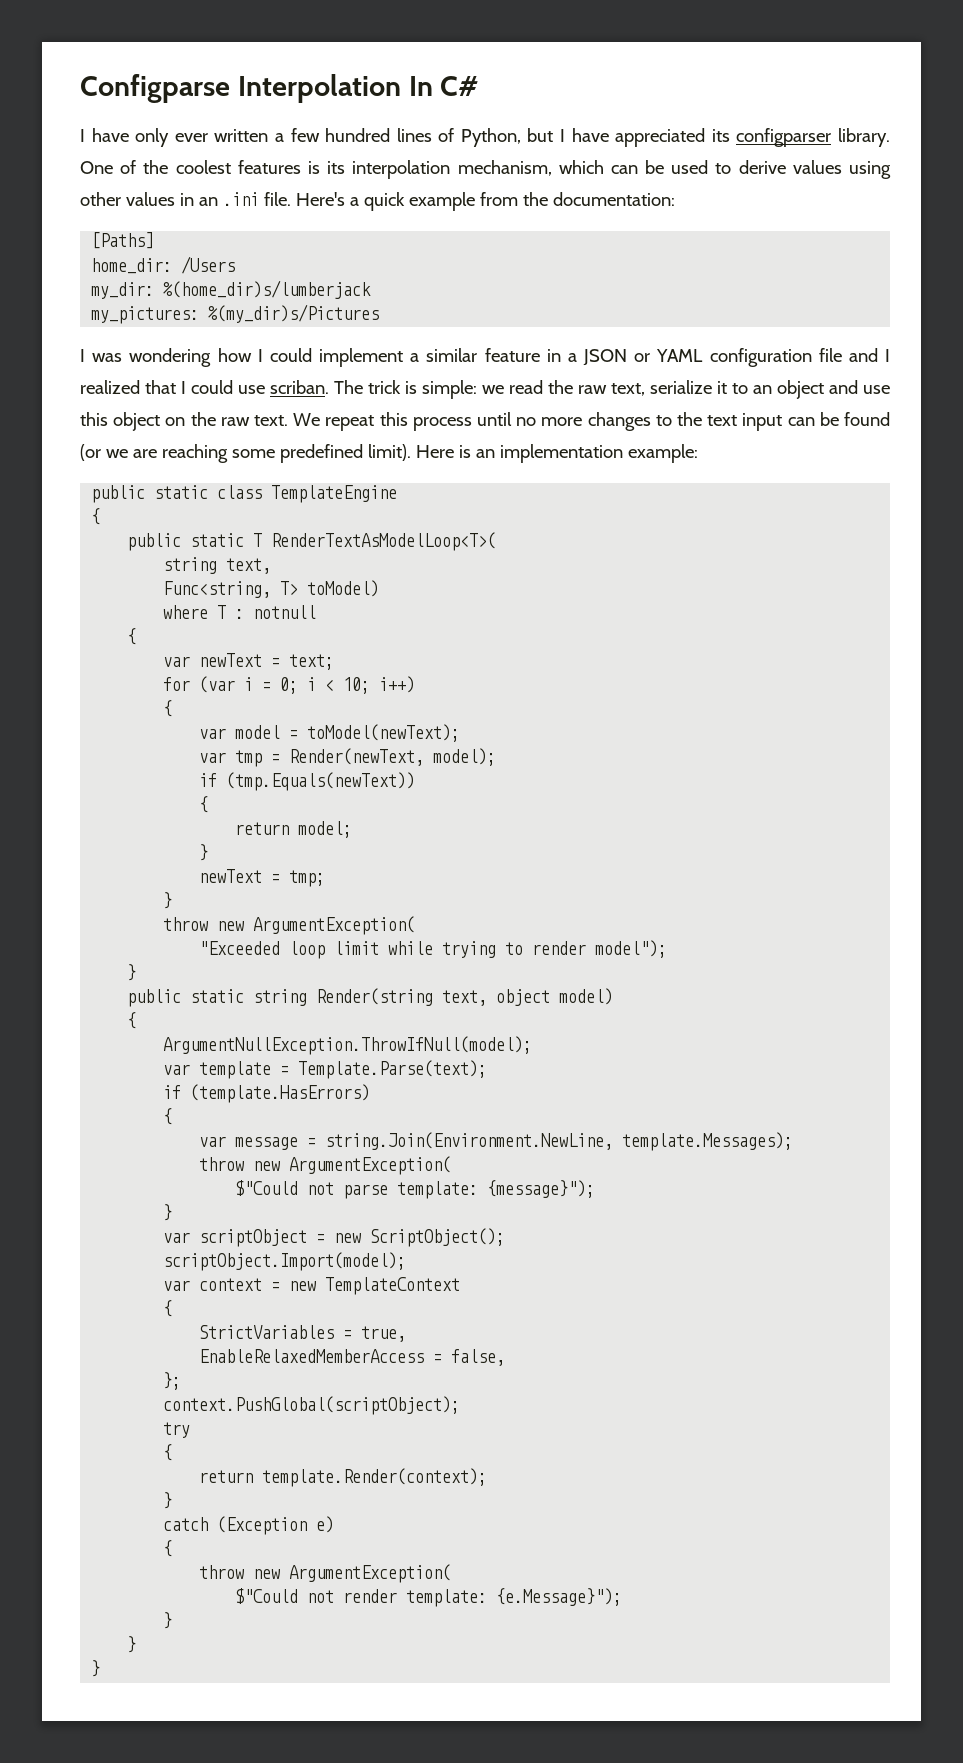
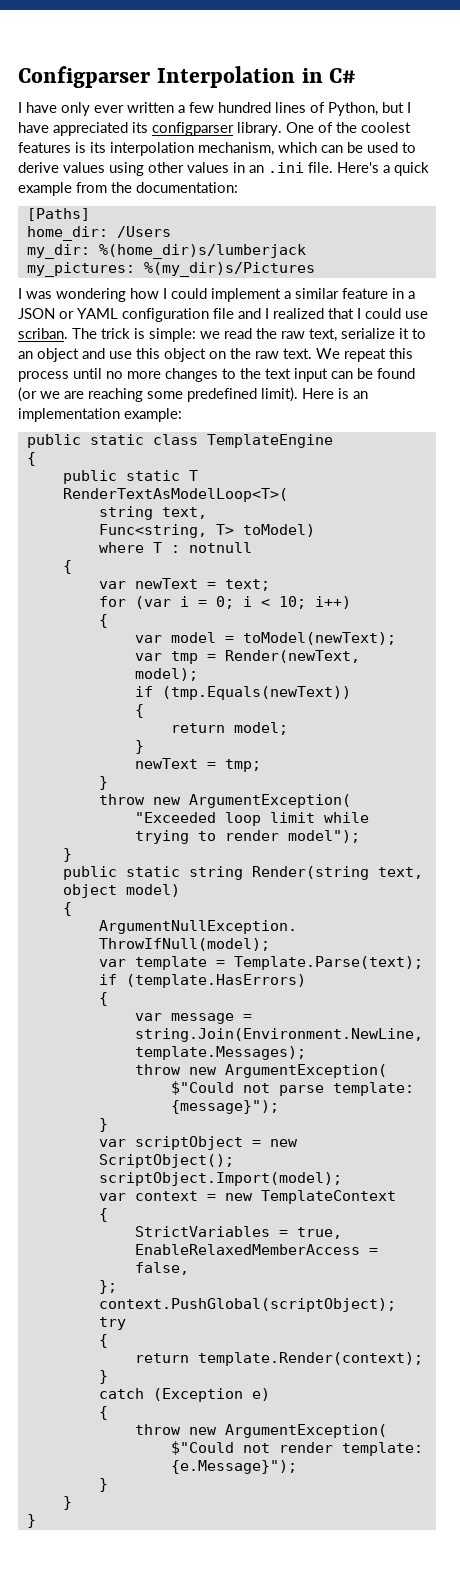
- Configparse Interpolation In C#
+ Configparser Interpolation in C#

